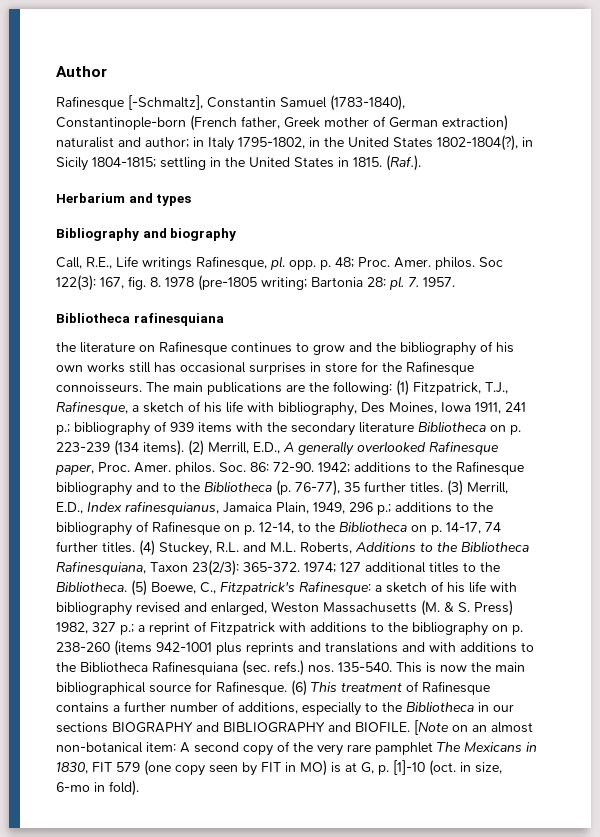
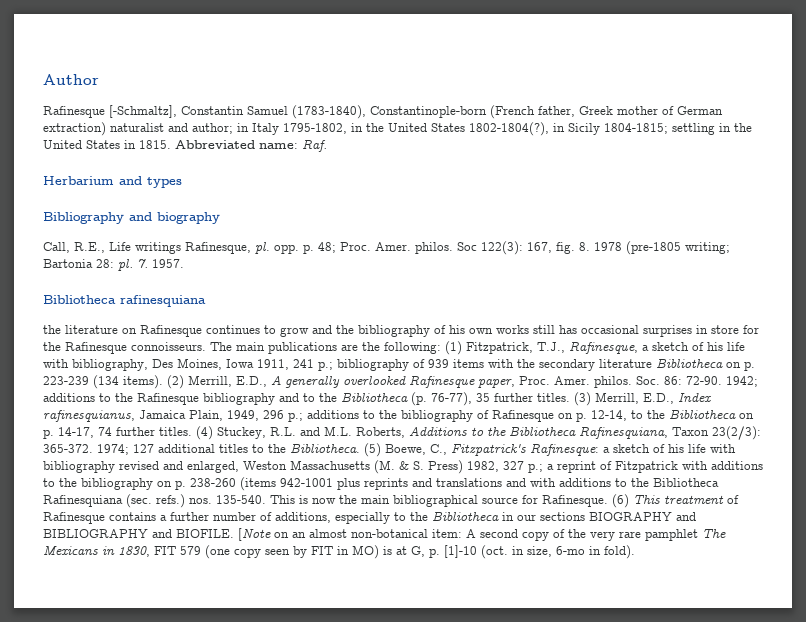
- (Raf.).
+ Abbreviated name: Raf.

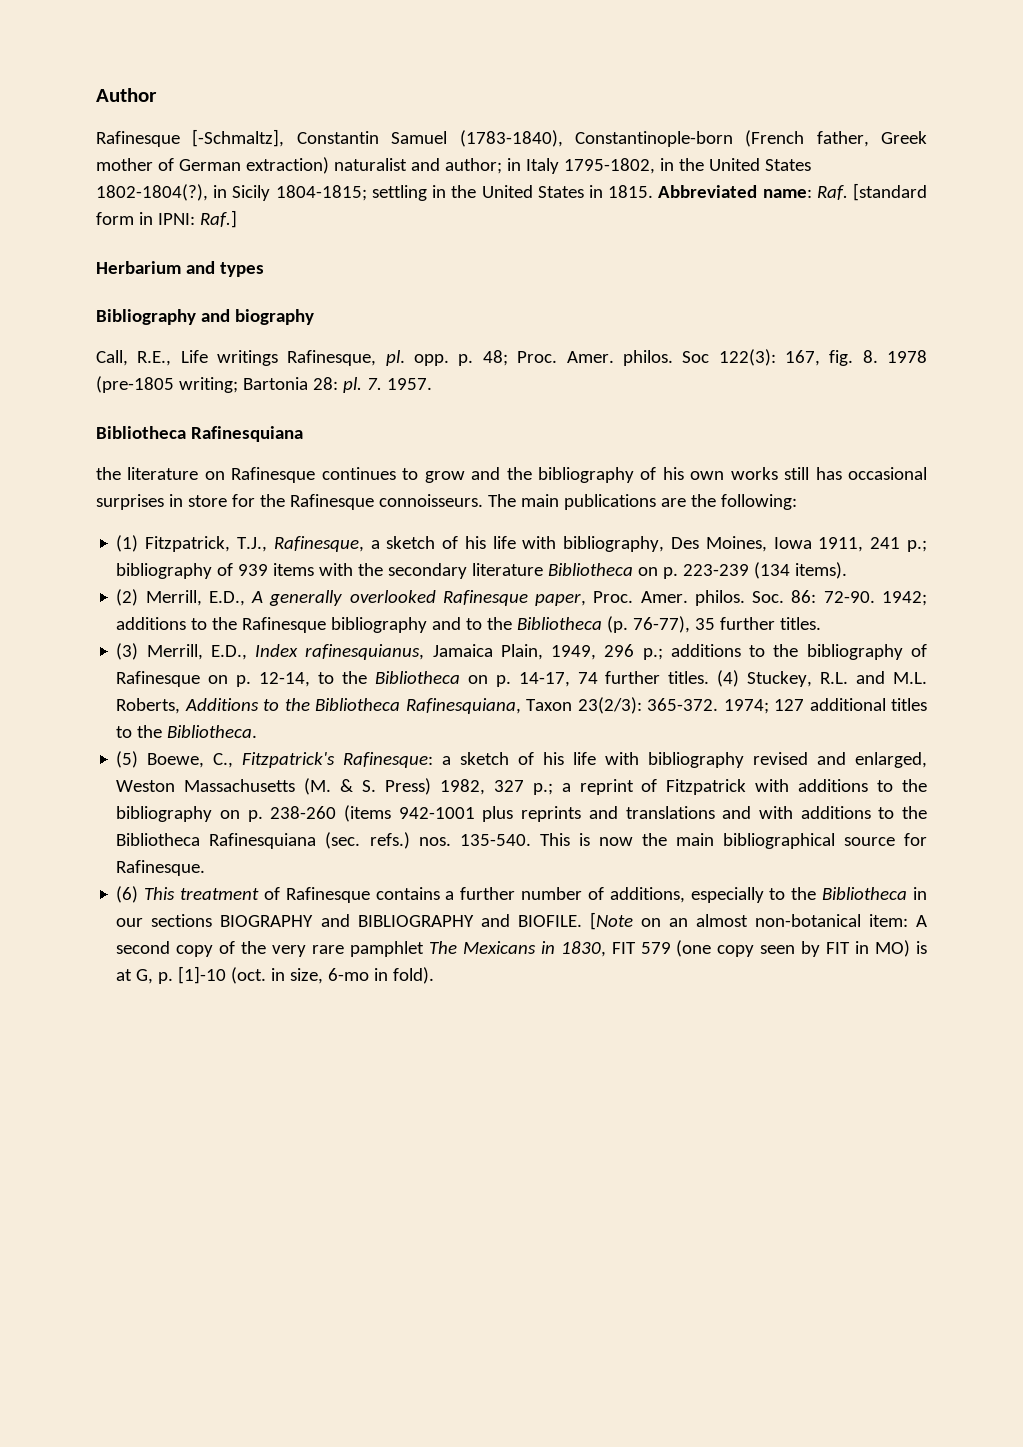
- Abbreviated name: Raf.
+ Abbreviated name: Raf. [standard form in IPNI: Raf.]
  7. 1957.
- Bibliotheca rafinesquiana
+ Bibliotheca Rafinesquiana
- The main publications are the following: (1) Fitzpatrick, T.J., Rafinesque, a sketch of his life with bibliography, Des Moines, Iowa 1911, 241 p.; bibliography of 939 items with the secondary literature Bibliotheca on p. 223-239 (134 items). (2) Merrill, E.D., A generally overlooked Rafinesque paper, Proc.
+ The main publications are the following:
+ (1) Fitzpatrick, T.J., Rafinesque, a sketch of his life with bibliography, Des Moines, Iowa 1911, 241 p.; bibliography of 939 items with the secondary literature Bibliotheca on p. 223-239 (134 items).
+ (2) Merrill, E.D., A generally overlooked Rafinesque paper, Proc.
- 1942; additions to the Rafinesque bibliography and to the Bibliotheca (p. 76-77), 35 further titles. (3) Merrill, E.D., Index rafinesquianus, Jamaica Plain, 1949, 296 p.; additions to the bibliography of Rafinesque on p. 12-14, to the Bibliotheca on p. 14-17, 74 further titles.
+ 1942; additions to the Rafinesque bibliography and to the Bibliotheca (p. 76-77), 35 further titles.
+ (3) Merrill, E.D., Index rafinesquianus, Jamaica Plain, 1949, 296 p.; additions to the bibliography of Rafinesque on p. 12-14, to the Bibliotheca on p. 14-17, 74 further titles.
- 1974; 127 additional titles to the Bibliotheca. (5) Boewe, C., Fitzpatrick's Rafinesque: a sketch of his life with bibliography revised and enlarged, Weston Massachusetts (M. & S. Press) 1982, 327 p.; a reprint of Fitzpatrick with additions to the bibliography on p. 238-260 (items 942-1001 plus reprints and translations and with additions to the Bibliotheca Rafinesquiana (sec. refs.) nos. 135-540.
+ 1974; 127 additional titles to the Bibliotheca.
+ (5) Boewe, C., Fitzpatrick's Rafinesque: a sketch of his life with bibliography revised and enlarged, Weston Massachusetts (M. & S. Press) 1982, 327 p.; a reprint of Fitzpatrick with additions to the bibliography on p. 238-260 (items 942-1001 plus reprints and translations and with additions to the Bibliotheca Rafinesquiana (sec. refs.) nos. 135-540.
- This is now the main bibliographical source for Rafinesque. (6) This treatment of Rafinesque contains a further number of additions, especially to the Bibliotheca in our sections BIOGRAPHY and BIBLIOGRAPHY and BIOFILE.
+ This is now the main bibliographical source for Rafinesque.
+ (6) This treatment of Rafinesque contains a further number of additions, especially to the Bibliotheca in our sections BIOGRAPHY and BIBLIOGRAPHY and BIOFILE.

